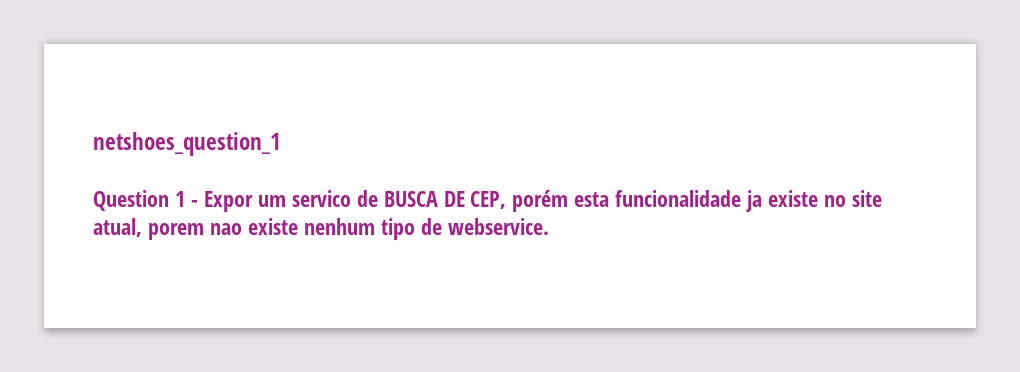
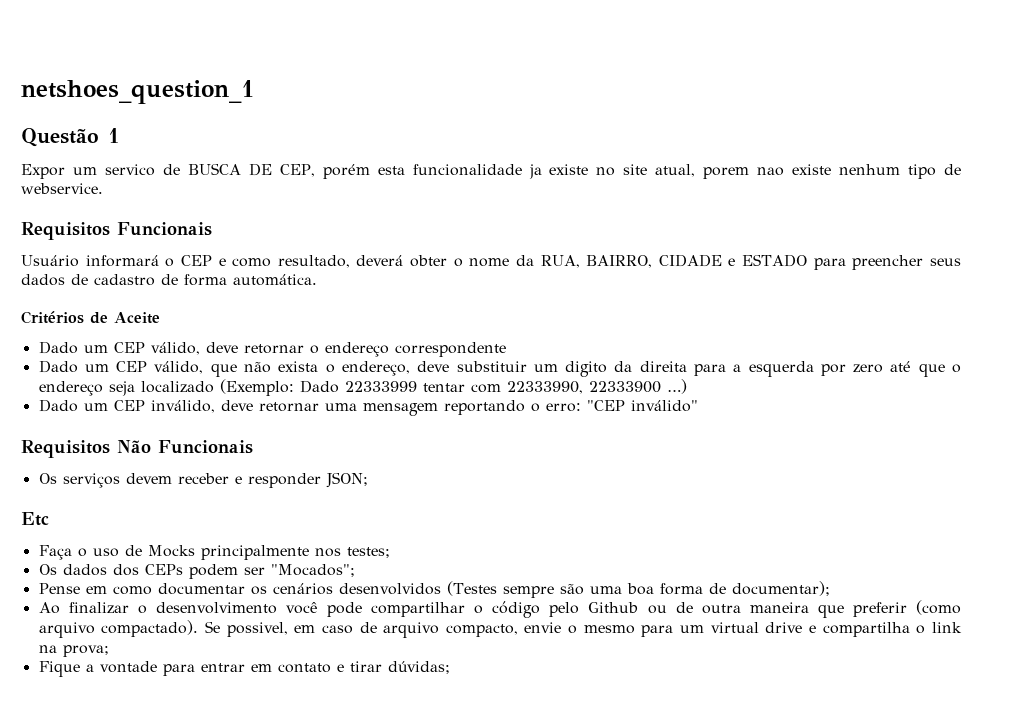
- Question 1 - Expor um servico de BUSCA DE CEP, porém esta funcionalidade ja existe no site atual, porem nao existe nenhum tipo de webservice.
+ Questão 1
+ Expor um servico de BUSCA DE CEP, porém esta funcionalidade ja existe no site atual, porem nao existe nenhum tipo de webservice.
+ Requisitos Funcionais
+ Usuário informará o CEP e como resultado, deverá obter o nome da RUA, BAIRRO, CIDADE e ESTADO para preencher seus dados de cadastro de forma automática.
+ Critérios de Aceite
+ Dado um CEP válido, deve retornar o endereço correspondente
+ Dado um CEP válido, que não exista o endereço, deve substituir um digito da direita para a esquerda por zero até que o endereço seja localizado (Exemplo: Dado 22333999 tentar com 22333990, 22333900 …)
+ Dado um CEP inválido, deve retornar uma mensagem reportando o erro: "CEP inválido"
+ Requisitos Não Funcionais
+ Os serviços devem receber e responder JSON;
+ Etc
+ Faça o uso de Mocks principalmente nos testes;
+ Os dados dos CEPs podem ser "Mocados";
+ Pense em como documentar os cenários desenvolvidos (Testes sempre são uma boa forma de documentar);
+ Ao finalizar o desenvolvimento você pode compartilhar o código pelo Github ou de outra maneira que preferir (como arquivo compactado). Se possivel, em caso de arquivo compacto, envie o mesmo para um virtual drive e compartilha o link na prova;
+ Fique a vontade para entrar em contato e tirar dúvidas;

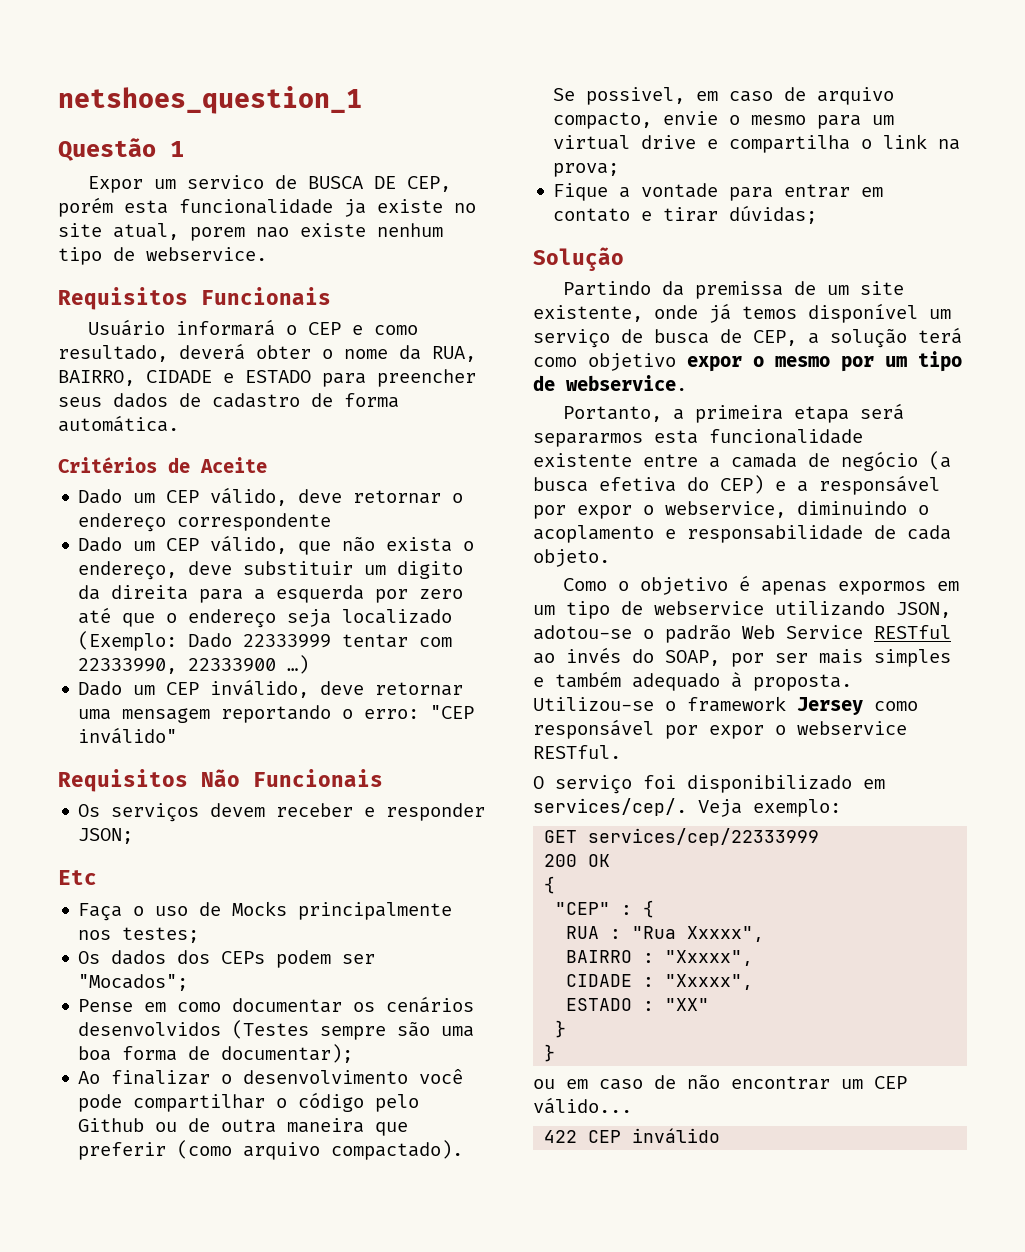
+ Solução
+ Partindo da premissa de um site existente, onde já temos disponível um serviço de busca de CEP, a solução terá como objetivo expor o mesmo por um tipo de webservice.
+ Portanto, a primeira etapa será separarmos esta funcionalidade existente entre a camada de negócio (a busca efetiva do CEP) e a responsável por expor o webservice, diminuindo o acoplamento e responsabilidade de cada objeto.
+ Como o objetivo é apenas expormos em um tipo de webservice utilizando JSON, adotou-se o padrão Web Service RESTful ao invés do SOAP, por ser mais simples e também adequado à proposta. Utilizou-se o framework Jersey como responsável por expor o webservice RESTful.
+ O serviço foi disponibilizado em services/cep/. Veja exemplo:
+ GET services/cep/22333999
+ 200 OK
+ {
+ "CEP" : {
+ RUA : "Rua Xxxxx",
+ BAIRRO : "Xxxxx",
+ CIDADE : "Xxxxx",
+ ESTADO : "XX"
+ }
+ }
+ ou em caso de não encontrar um CEP válido...
+ 422 CEP inválido

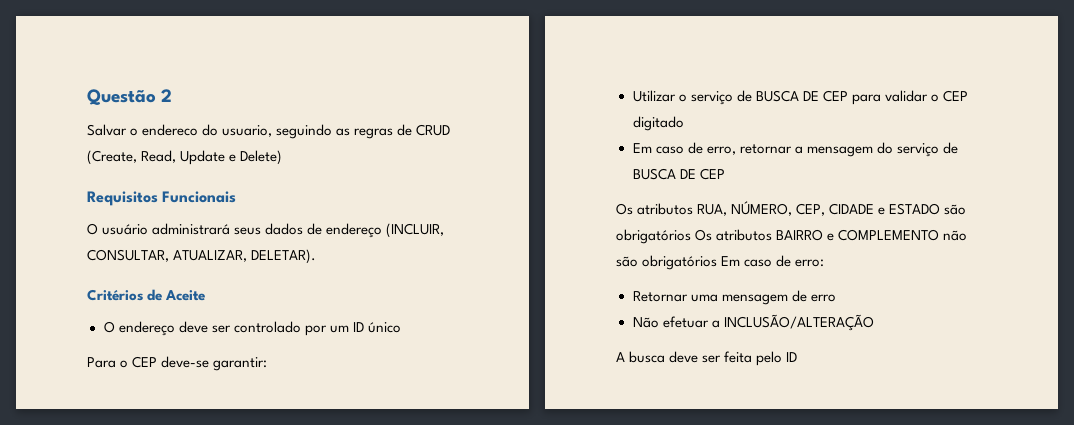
- netshoes_question_1
- Questão 1
- Expor um servico de BUSCA DE CEP, porém esta funcionalidade ja existe no site atual, porem nao existe nenhum tipo de webservice.
+ Questão 2
+ Salvar o endereco do usuario, seguindo as regras de CRUD (Create, Read, Update e Delete)
  Requisitos Funcionais
- Usuário informará o CEP e como resultado, deverá obter o nome da RUA, BAIRRO, CIDADE e ESTADO para preencher seus dados de cadastro de forma automática.
+ O usuário administrará seus dados de endereço (INCLUIR, CONSULTAR, ATUALIZAR, DELETAR).
  Critérios de Aceite
- Dado um CEP válido, deve retornar o endereço correspondente
- Dado um CEP válido, que não exista o endereço, deve substituir um digito da direita para a esquerda por zero até que o endereço seja localizado (Exemplo: Dado 22333999 tentar com 22333990, 22333900 …)
- Dado um CEP inválido, deve retornar uma mensagem reportando o erro: "CEP inválido"
- Requisitos Não Funcionais
- Os serviços devem receber e responder JSON;
- Etc
- Faça o uso de Mocks principalmente nos testes;
- Os dados dos CEPs podem ser "Mocados";
- Pense em como documentar os cenários desenvolvidos (Testes sempre são uma boa forma de documentar);
- Ao finalizar o desenvolvimento você pode compartilhar o código pelo Github ou de outra maneira que preferir (como arquivo compactado). Se possivel, em caso de arquivo compacto, envie o mesmo para um virtual drive e compartilha o link na prova;
- Fique a vontade para entrar em contato e tirar dúvidas;
- Solução
- Partindo da premissa de um site existente, onde já temos disponível um serviço de busca de CEP, a solução terá como objetivo expor o mesmo por um tipo de webservice.
- Portanto, a primeira etapa será separarmos esta funcionalidade existente entre a camada de negócio (a busca efetiva do CEP) e a responsável por expor o webservice, diminuindo o acoplamento e responsabilidade de cada objeto.
- Como o objetivo é apenas expormos em um tipo de webservice utilizando JSON, adotou-se o padrão Web Service RESTful ao invés do SOAP, por ser mais simples e também adequado à proposta. Utilizou-se o framework Jersey como responsável por expor o webservice RESTful.
- O serviço foi disponibilizado em services/cep/. Veja exemplo:
- GET services/cep/22333999
- 200 OK
- {
- "CEP" : {
- RUA : "Rua Xxxxx",
- BAIRRO : "Xxxxx",
- CIDADE : "Xxxxx",
- ESTADO : "XX"
- }
- }
- ou em caso de não encontrar um CEP válido...
- 422 CEP inválido
+ O endereço deve ser controlado por um ID único
+ Para o CEP deve-se garantir:
+ Utilizar o serviço de BUSCA DE CEP para validar o CEP digitado
+ Em caso de erro, retornar a mensagem do serviço de BUSCA DE CEP
+ Os atributos RUA, NÚMERO, CEP, CIDADE e ESTADO são obrigatórios Os atributos BAIRRO e COMPLEMENTO não são obrigatórios Em caso de erro:
+ Retornar uma mensagem de erro
+ Não efetuar a INCLUSÃO/ALTERAÇÃO
+ A busca deve ser feita pelo ID

